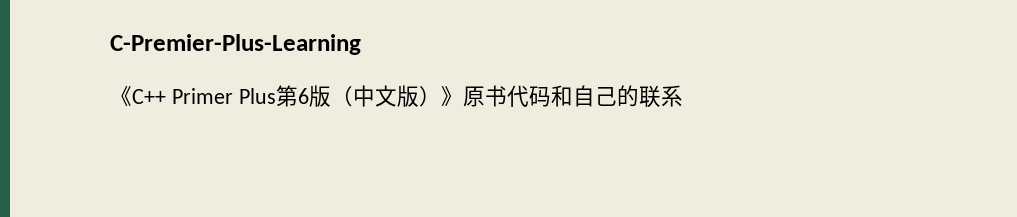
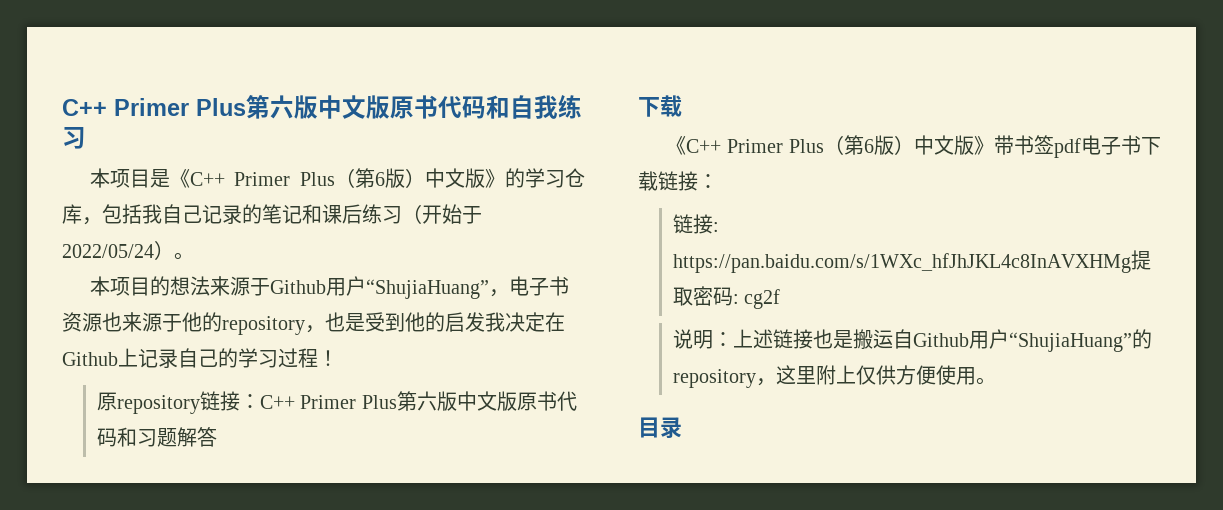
- C-Premier-Plus-Learning
- 《C++ Primer Plus第6版（中文版）》原书代码和自己的联系
+ C++ Primer Plus第六版中文版原书代码和自我练习
+ 本项目是《C++ Primer Plus（第6版）中文版》的学习仓库，包括我自己记录的笔记和课后练习（开始于2022/05/24）。
+ 本项目的想法来源于Github用户“ShujiaHuang”，电子书资源也来源于他的repository，也是受到他的启发我决定在Github上记录自己的学习过程！
+ 原repository链接：C++ Primer Plus第六版中文版原书代码和习题解答
+ 下载
+ 《C++ Primer Plus（第6版）中文版》带书签pdf电子书下载链接：
+ 链接: https://pan.baidu.com/s/1WXc_hfJhJKL4c8InAVXHMg提取密码: cg2f
+ 说明：上述链接也是搬运自Github用户“ShujiaHuang”的repository，这里附上仅供方便使用。
+ 目录

